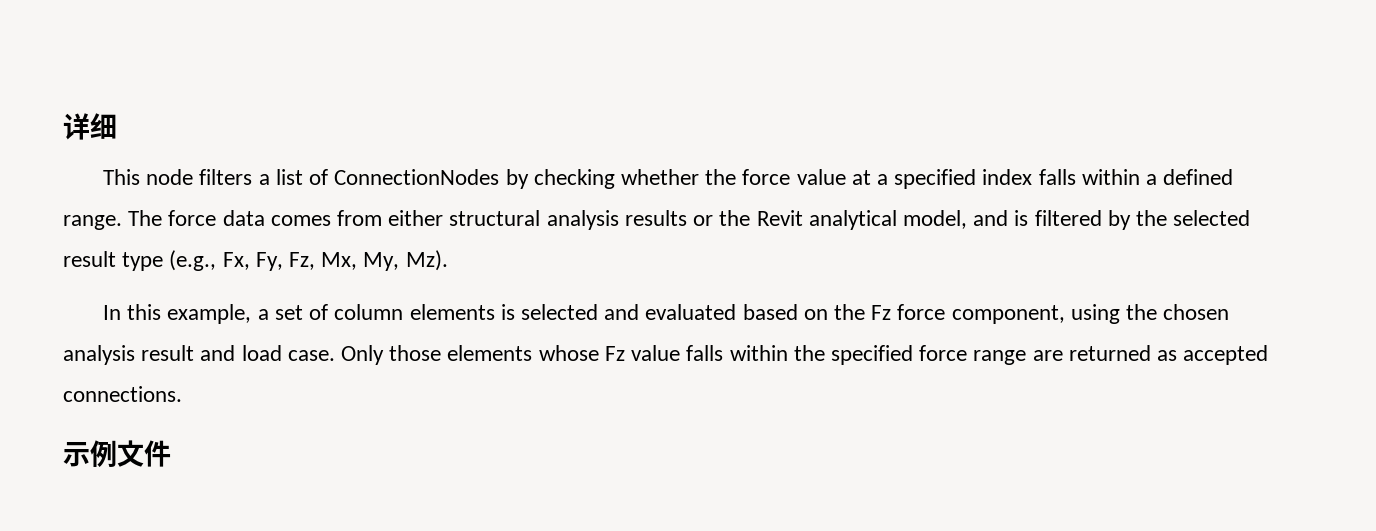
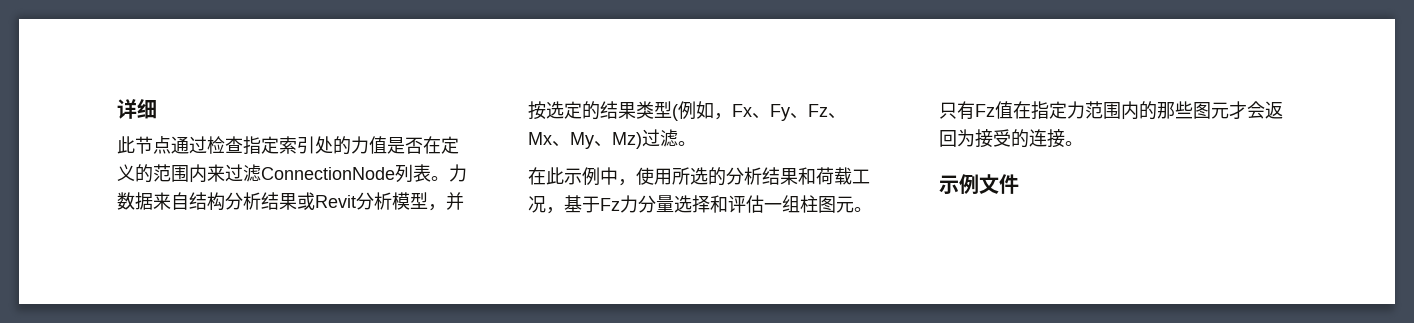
- This node filters a list of ConnectionNodes by checking whether the force value at a specified index falls within a defined range. The force data comes from either structural analysis results or the Revit analytical model, and is filtered by the selected result type (e.g., Fx, Fy, Fz, Mx, My, Mz).
- In this example, a set of column elements is selected and evaluated based on the Fz force component, using the chosen analysis result and load case. Only those elements whose Fz value falls within the specified force range are returned as accepted connections.
+ 此节点通过检查指定索引处的力值是否在定义的范围内来过滤ConnectionNode列表。力数据来自结构分析结果或Revit分析模型，并按选定的结果类型(例如，Fx、Fy、Fz、Mx、My、Mz)过滤。
+ 在此示例中，使用所选的分析结果和荷载工况，基于Fz力分量选择和评估一组柱图元。只有Fz值在指定力范围内的那些图元才会返回为接受的连接。

